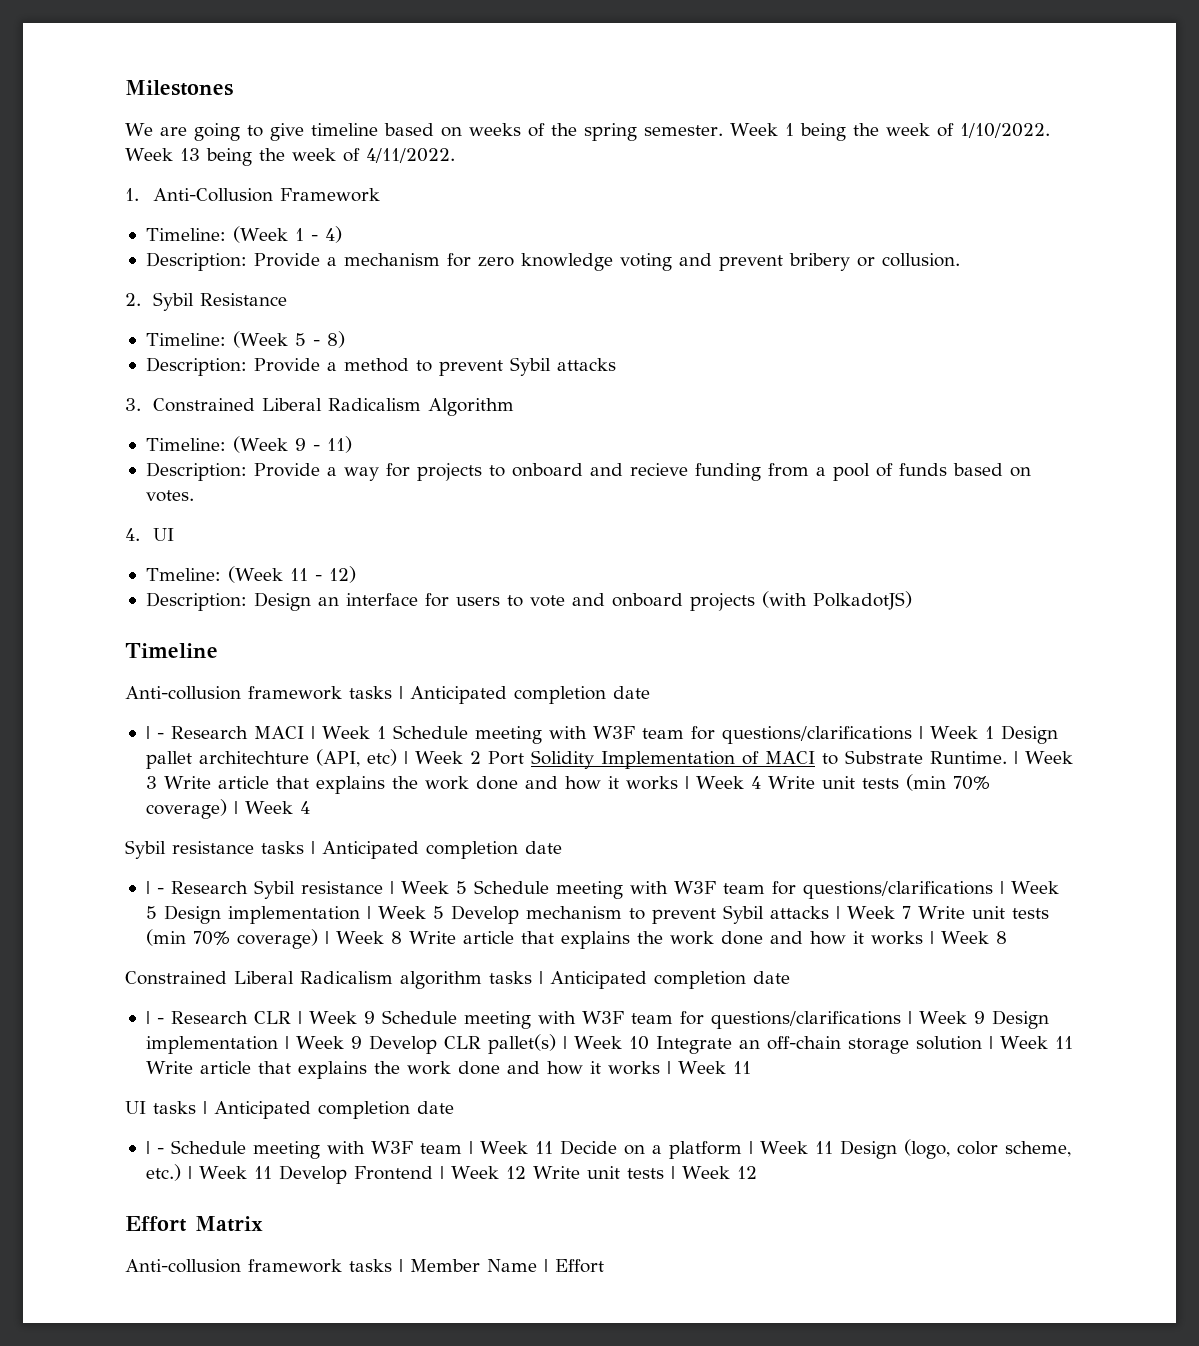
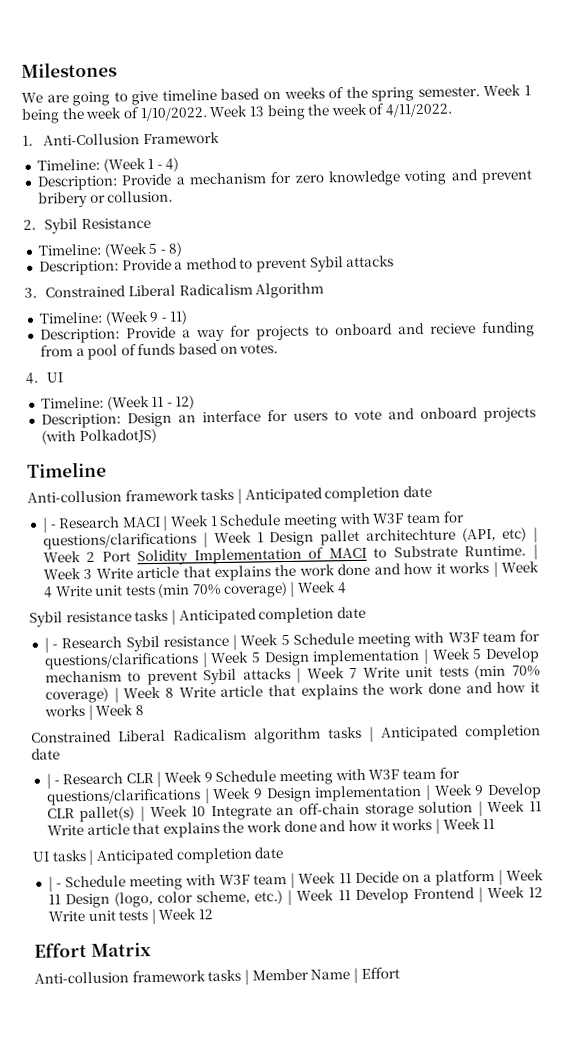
- Tmeline: (Week 11 - 12)
+ Timeline: (Week 11 - 12)

